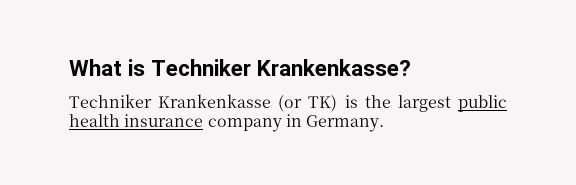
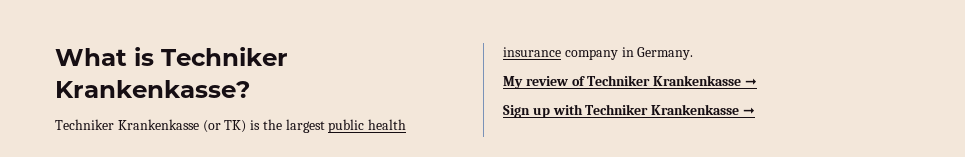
+ My review of Techniker Krankenkasse ➞
+ Sign up with Techniker Krankenkasse ➞

